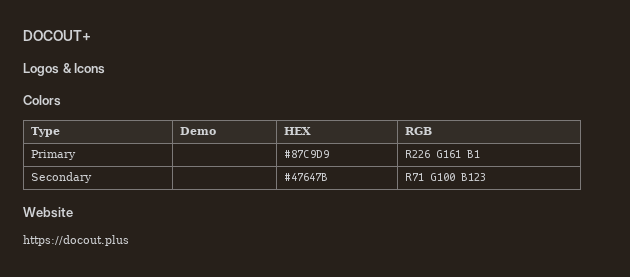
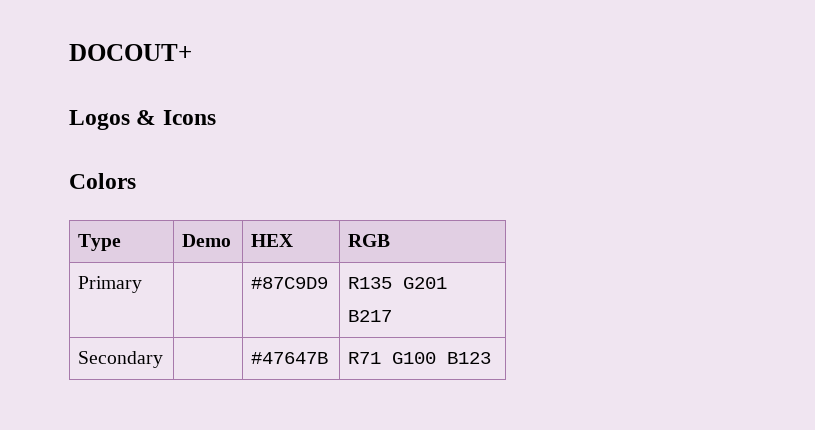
- Primary | | #87C9D9 | R226 G161 B1
+ Primary | | #87C9D9 | R135 G201 B217
- Website
- https://docout.plus

